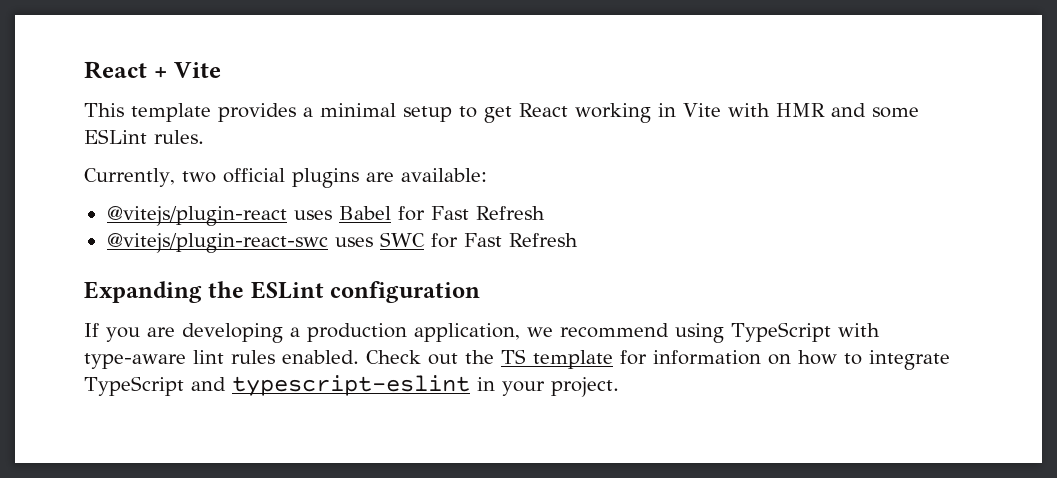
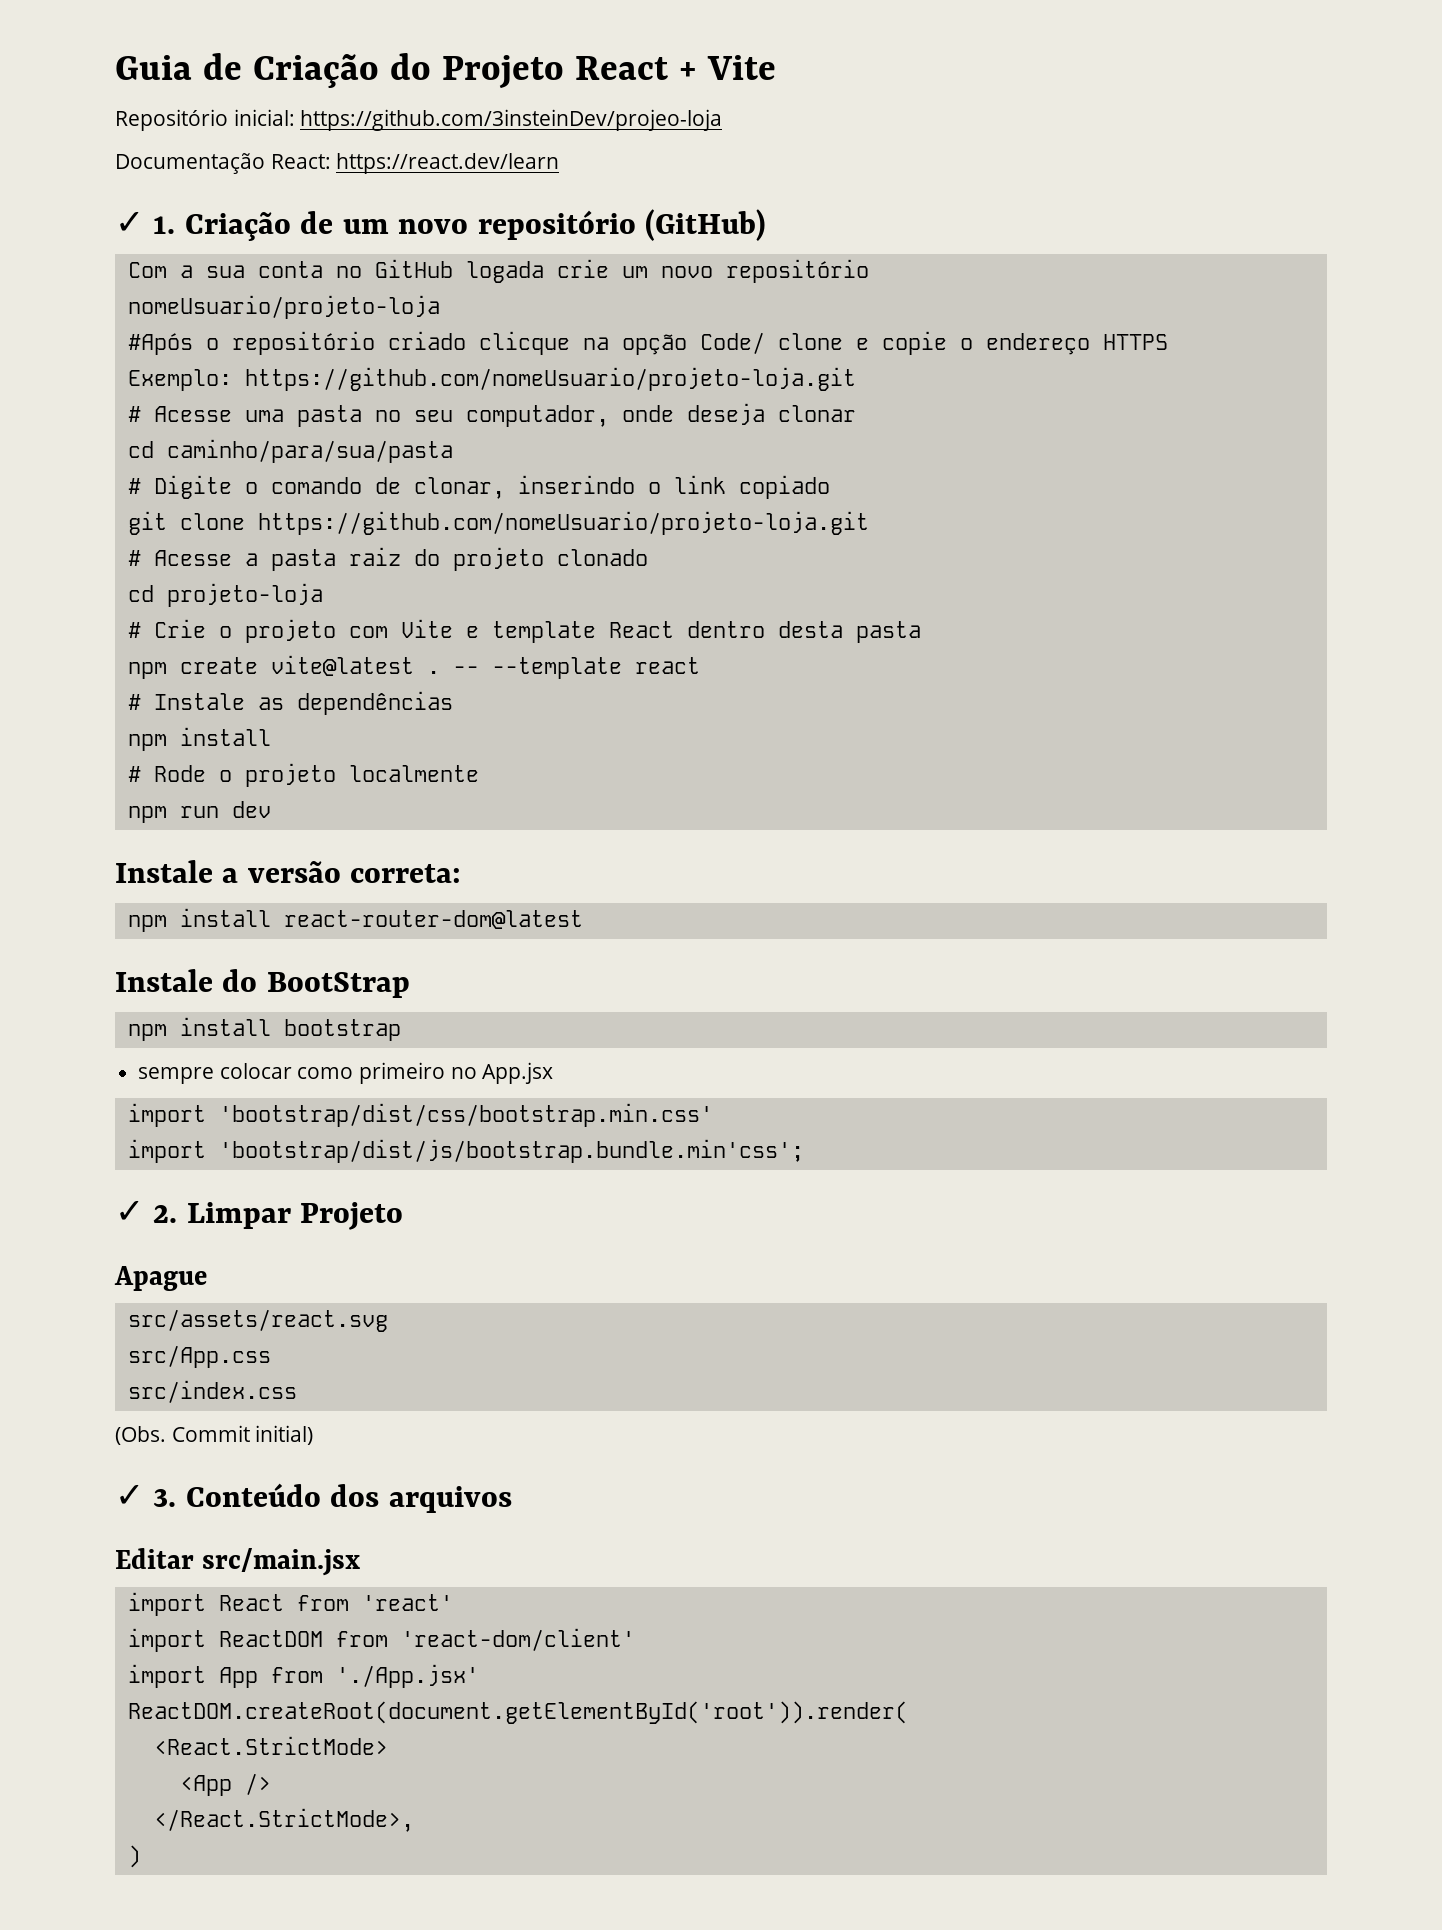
- React + Vite
- This template provides a minimal setup to get React working in Vite with HMR and some ESLint rules.
- Currently, two official plugins are available:
- @vitejs/plugin-react uses Babel for Fast Refresh
- @vitejs/plugin-react-swc uses SWC for Fast Refresh
- Expanding the ESLint configuration
- If you are developing a production application, we recommend using TypeScript with type-aware lint rules enabled. Check out the TS template for information on how to integrate TypeScript and typescript-eslint in your project.
+ Guia de Criação do Projeto React + Vite
+ Repositório inicial: https://github.com/3insteinDev/projeo-loja
+ Documentação React: https://react.dev/learn
+ ✓ 1. Criação de um novo repositório (GitHub)
+ Com a sua conta no GitHub logada crie um novo repositório
+ nomeUsuario/projeto-loja
+ #Após o repositório criado clicque na opção Code/ clone e copie o endereço HTTPS
+ Exemplo: https://github.com/nomeUsuario/projeto-loja.git
+ # Acesse uma pasta no seu computador, onde deseja clonar
+ cd caminho/para/sua/pasta
+ # Digite o comando de clonar, inserindo o link copiado
+ git clone https://github.com/nomeUsuario/projeto-loja.git
+ # Acesse a pasta raiz do projeto clonado
+ cd projeto-loja
+ # Crie o projeto com Vite e template React dentro desta pasta
+ npm create vite@latest . -- --template react
+ # Instale as dependências
+ npm install
+ # Rode o projeto localmente
+ npm run dev
+ Instale a versão correta:
+ npm install react-router-dom@latest
+ Instale do BootStrap
+ npm install bootstrap
+ sempre colocar como primeiro no App.jsx
+ import 'bootstrap/dist/css/bootstrap.min.css'
+ import 'bootstrap/dist/js/bootstrap.bundle.min'css';
+ ✓ 2. Limpar Projeto
+ Apague
+ src/assets/react.svg
+ src/App.css
+ src/index.css
+ (Obs. Commit initial)
+ ✓ 3. Conteúdo dos arquivos
+ Editar src/main.jsx
+ import React from 'react'
+ import ReactDOM from 'react-dom/client'
+ import App from './App.jsx'
+ ReactDOM.createRoot(document.getElementById('root')).render(
+ <React.StrictMode>
+ <App />
+ </React.StrictMode>,
+ )

